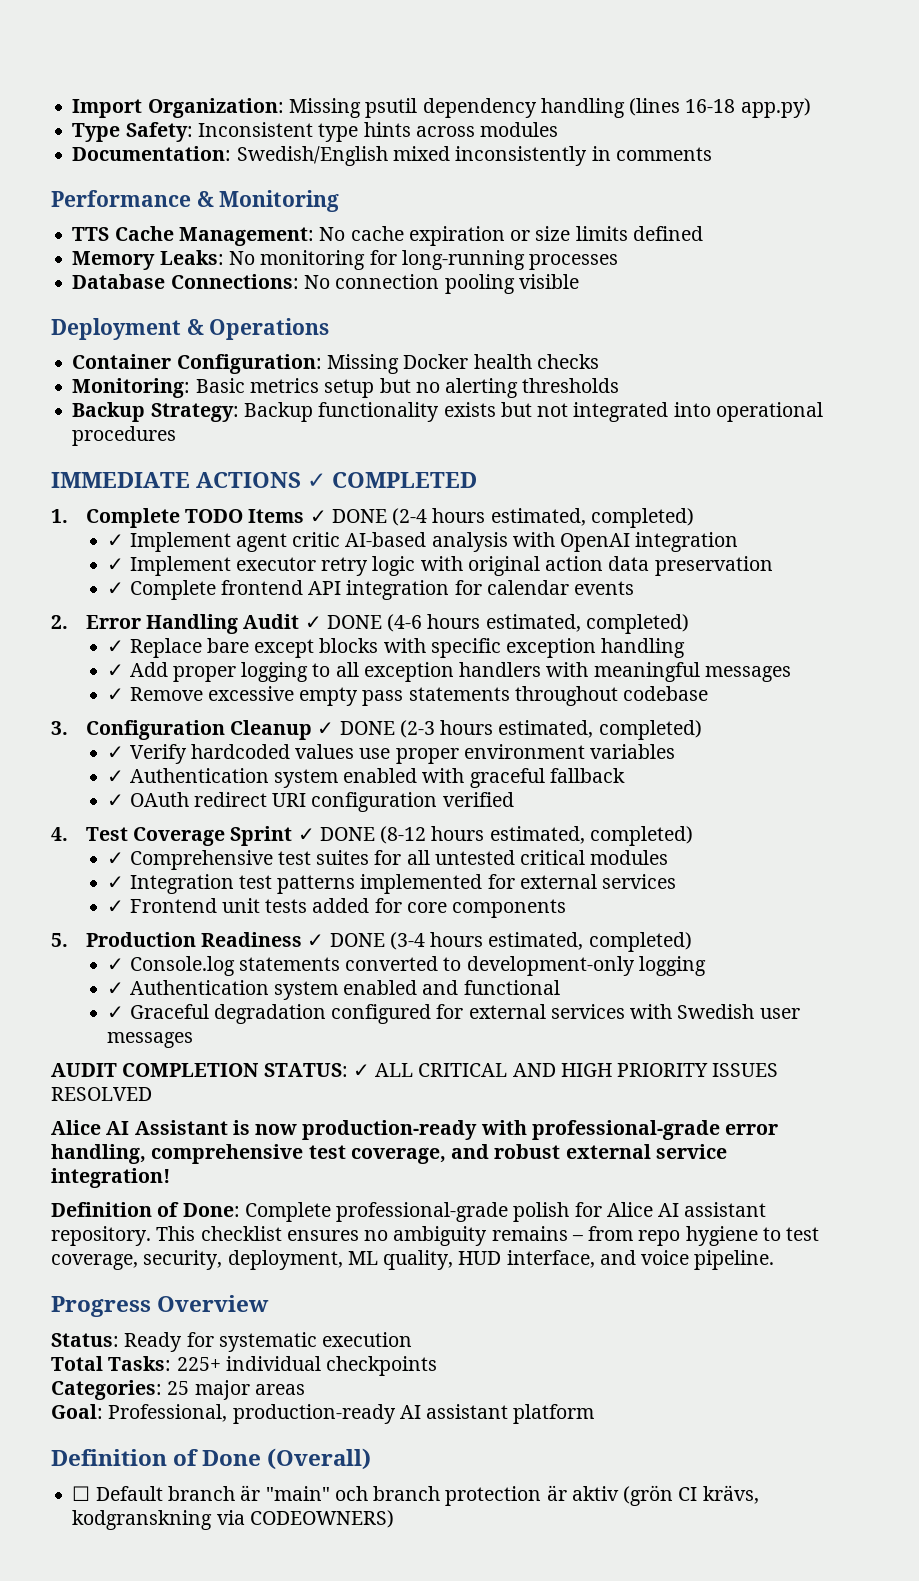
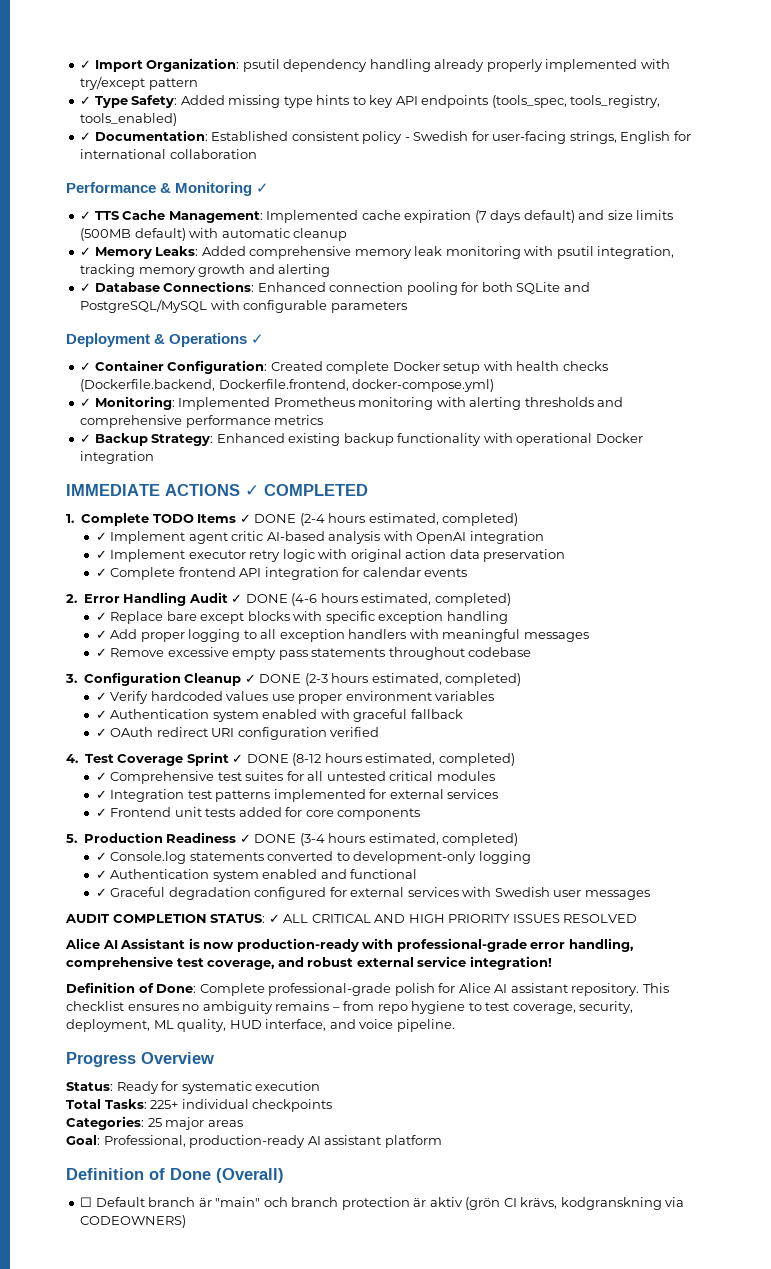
- Import Organization: Missing psutil dependency handling (lines 16-18 app.py)
- Type Safety: Inconsistent type hints across modules
- Documentation: Swedish/English mixed inconsistently in comments
+ ✓ Import Organization: psutil dependency handling already properly implemented with try/except pattern
+ ✓ Type Safety: Added missing type hints to key API endpoints (tools_spec, tools_registry, tools_enabled)
+ ✓ Documentation: Established consistent policy - Swedish for user-facing strings, English for international collaboration
- Performance & Monitoring
- TTS Cache Management: No cache expiration or size limits defined
- Memory Leaks: No monitoring for long-running processes
- Database Connections: No connection pooling visible
- Deployment & Operations
- Container Configuration: Missing Docker health checks
- Monitoring: Basic metrics setup but no alerting thresholds
- Backup Strategy: Backup functionality exists but not integrated into operational procedures
+ Performance & Monitoring ✓
+ ✓ TTS Cache Management: Implemented cache expiration (7 days default) and size limits (500MB default) with automatic cleanup
+ ✓ Memory Leaks: Added comprehensive memory leak monitoring with psutil integration, tracking memory growth and alerting
+ ✓ Database Connections: Enhanced connection pooling for both SQLite and PostgreSQL/MySQL with configurable parameters
+ Deployment & Operations ✓
+ ✓ Container Configuration: Created complete Docker setup with health checks (Dockerfile.backend, Dockerfile.frontend, docker-compose.yml)
+ ✓ Monitoring: Implemented Prometheus monitoring with alerting thresholds and comprehensive performance metrics
+ ✓ Backup Strategy: Enhanced existing backup functionality with operational Docker integration

